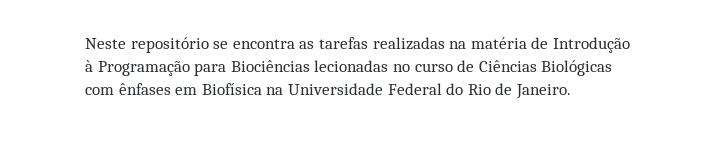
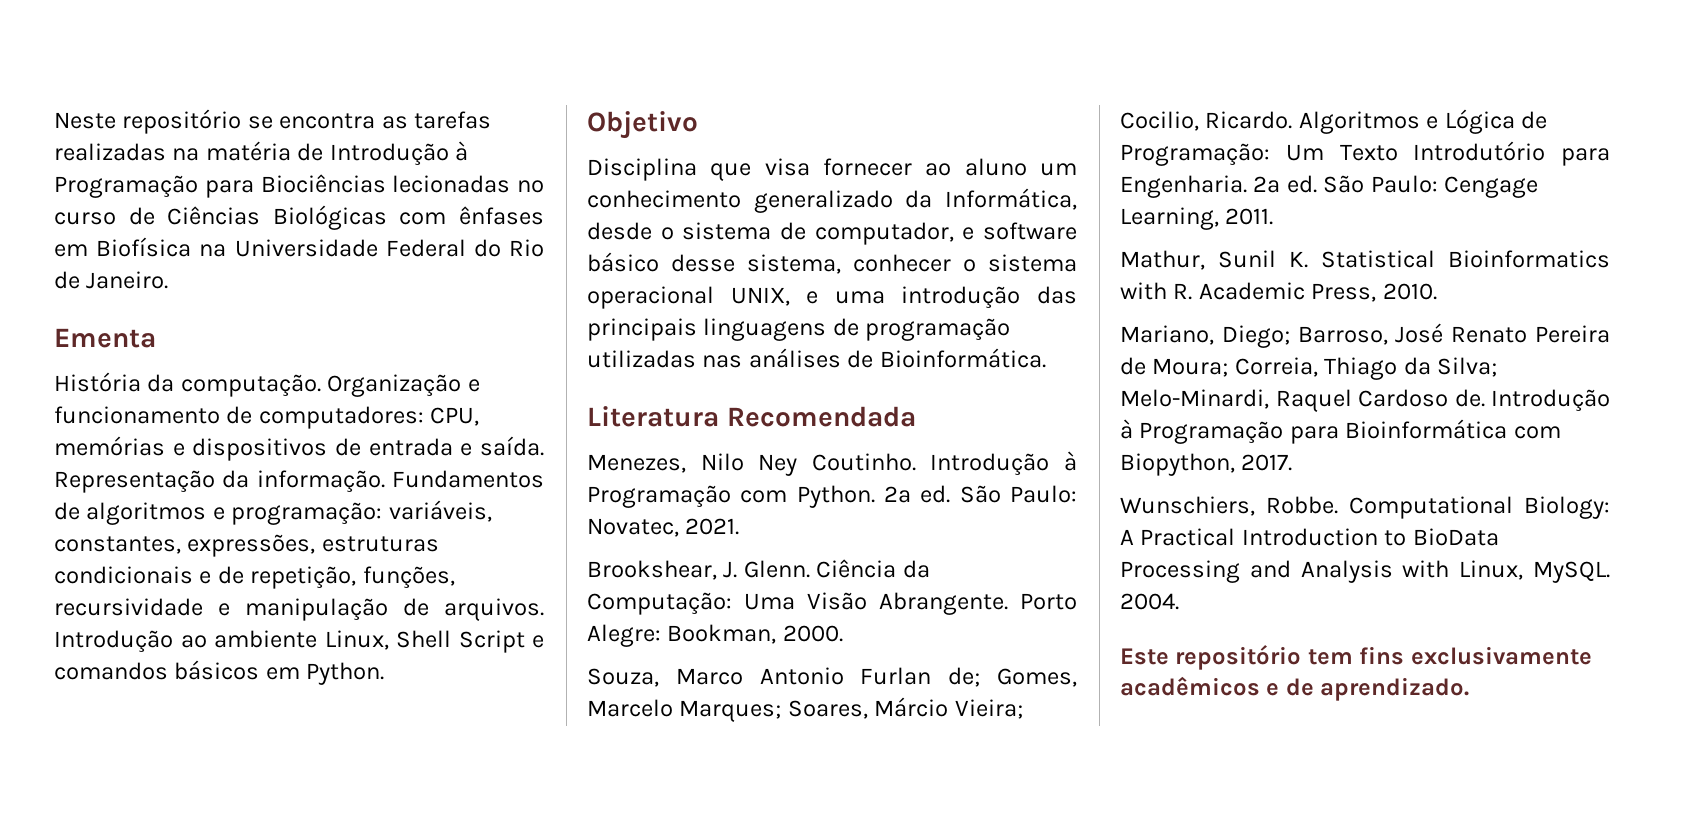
+ Ementa
+ História da computação. Organização e funcionamento de computadores: CPU, memórias e dispositivos de entrada e saída. Representação da informação. Fundamentos de algoritmos e programação: variáveis, constantes, expressões, estruturas condicionais e de repetição, funções, recursividade e manipulação de arquivos. Introdução ao ambiente Linux, Shell Script e comandos básicos em Python.
+ Objetivo
+ Disciplina que visa fornecer ao aluno um conhecimento generalizado da Informática, desde o sistema de computador, e software básico desse sistema, conhecer o sistema operacional UNIX, e uma introdução das principais linguagens de programação utilizadas nas análises de Bioinformática.
+ Literatura Recomendada
+ Menezes, Nilo Ney Coutinho. Introdução à Programação com Python. 2ª ed. São Paulo: Novatec, 2021.
+ Brookshear, J. Glenn. Ciência da Computação: Uma Visão Abrangente. Porto Alegre: Bookman, 2000.
+ Souza, Marco Antonio Furlan de; Gomes, Marcelo Marques; Soares, Márcio Vieira; Cocilio, Ricardo. Algoritmos e Lógica de Programação: Um Texto Introdutório para Engenharia. 2ª ed. São Paulo: Cengage Learning, 2011.
+ Mathur, Sunil K. Statistical Bioinformatics with R. Academic Press, 2010.
+ Mariano, Diego; Barroso, José Renato Pereira de Moura; Correia, Thiago da Silva; Melo-Minardi, Raquel Cardoso de. Introdução à Programação para Bioinformática com Biopython, 2017.
+ Wunschiers, Robbe. Computational Biology: A Practical Introduction to BioData Processing and Analysis with Linux, MySQL. 2004.
+ Este repositório tem fins exclusivamente acadêmicos e de aprendizado.

